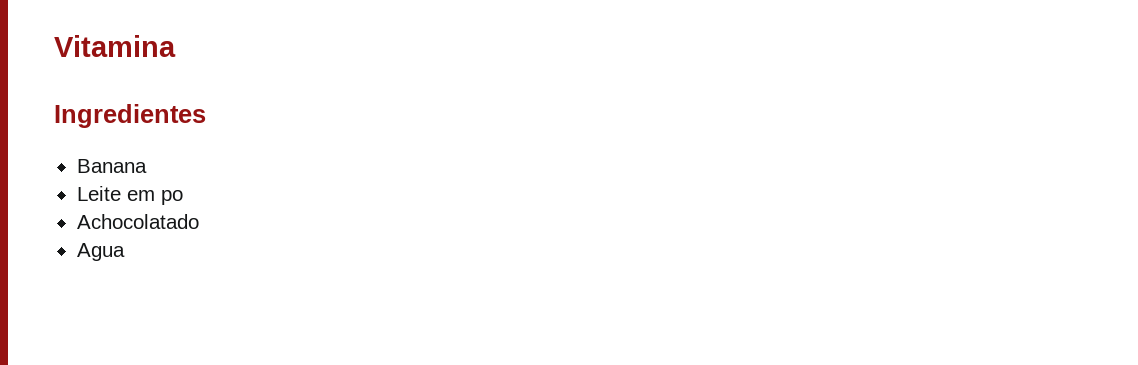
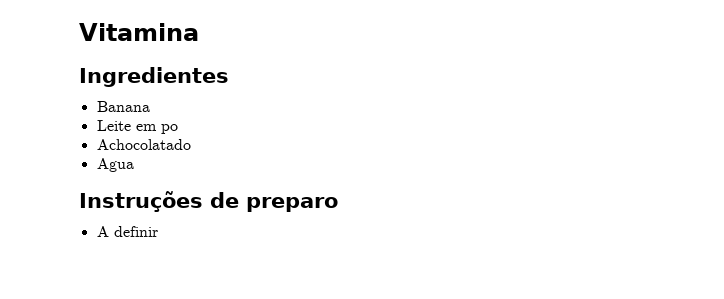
+ Instruções de preparo
+ A definir

